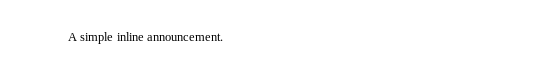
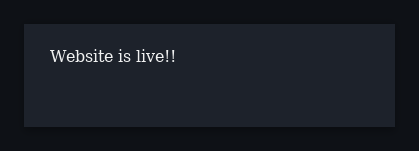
- A simple inline announcement.
+ Website is live!!

